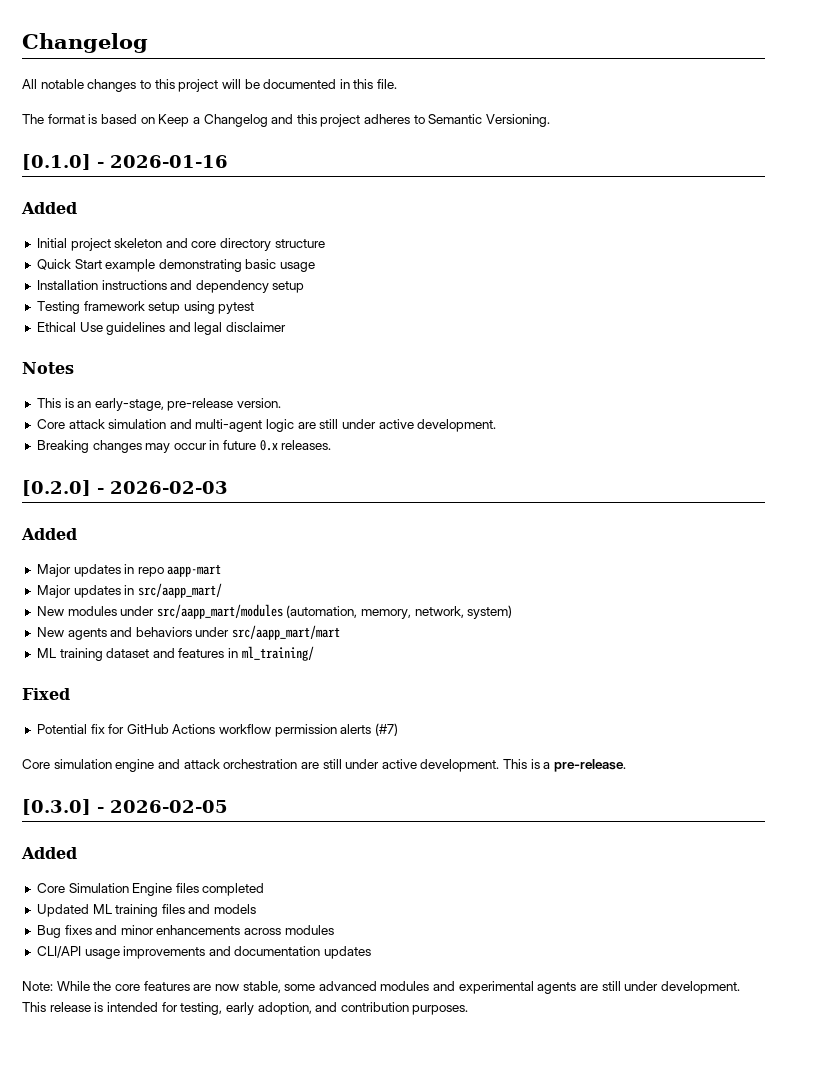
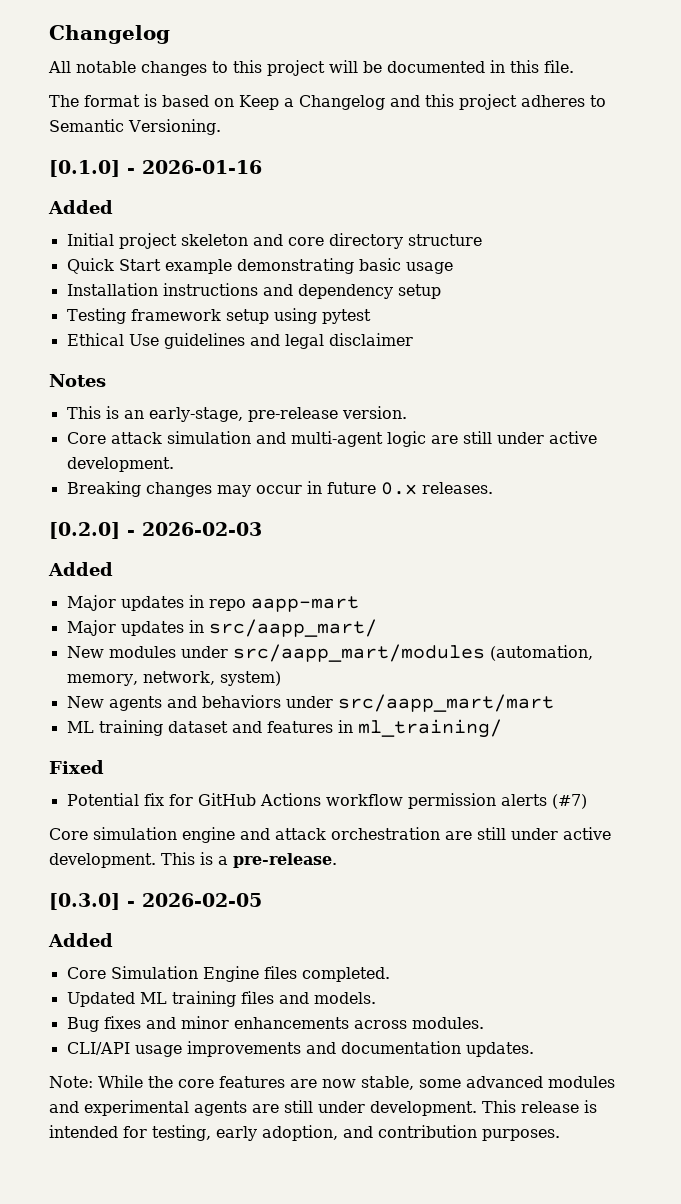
- Core Simulation Engine files completed
+ Core Simulation Engine files completed.
- Updated ML training files and models
+ Updated ML training files and models.
- Bug fixes and minor enhancements across modules
+ Bug fixes and minor enhancements across modules.
- CLI/API usage improvements and documentation updates
+ CLI/API usage improvements and documentation updates.

